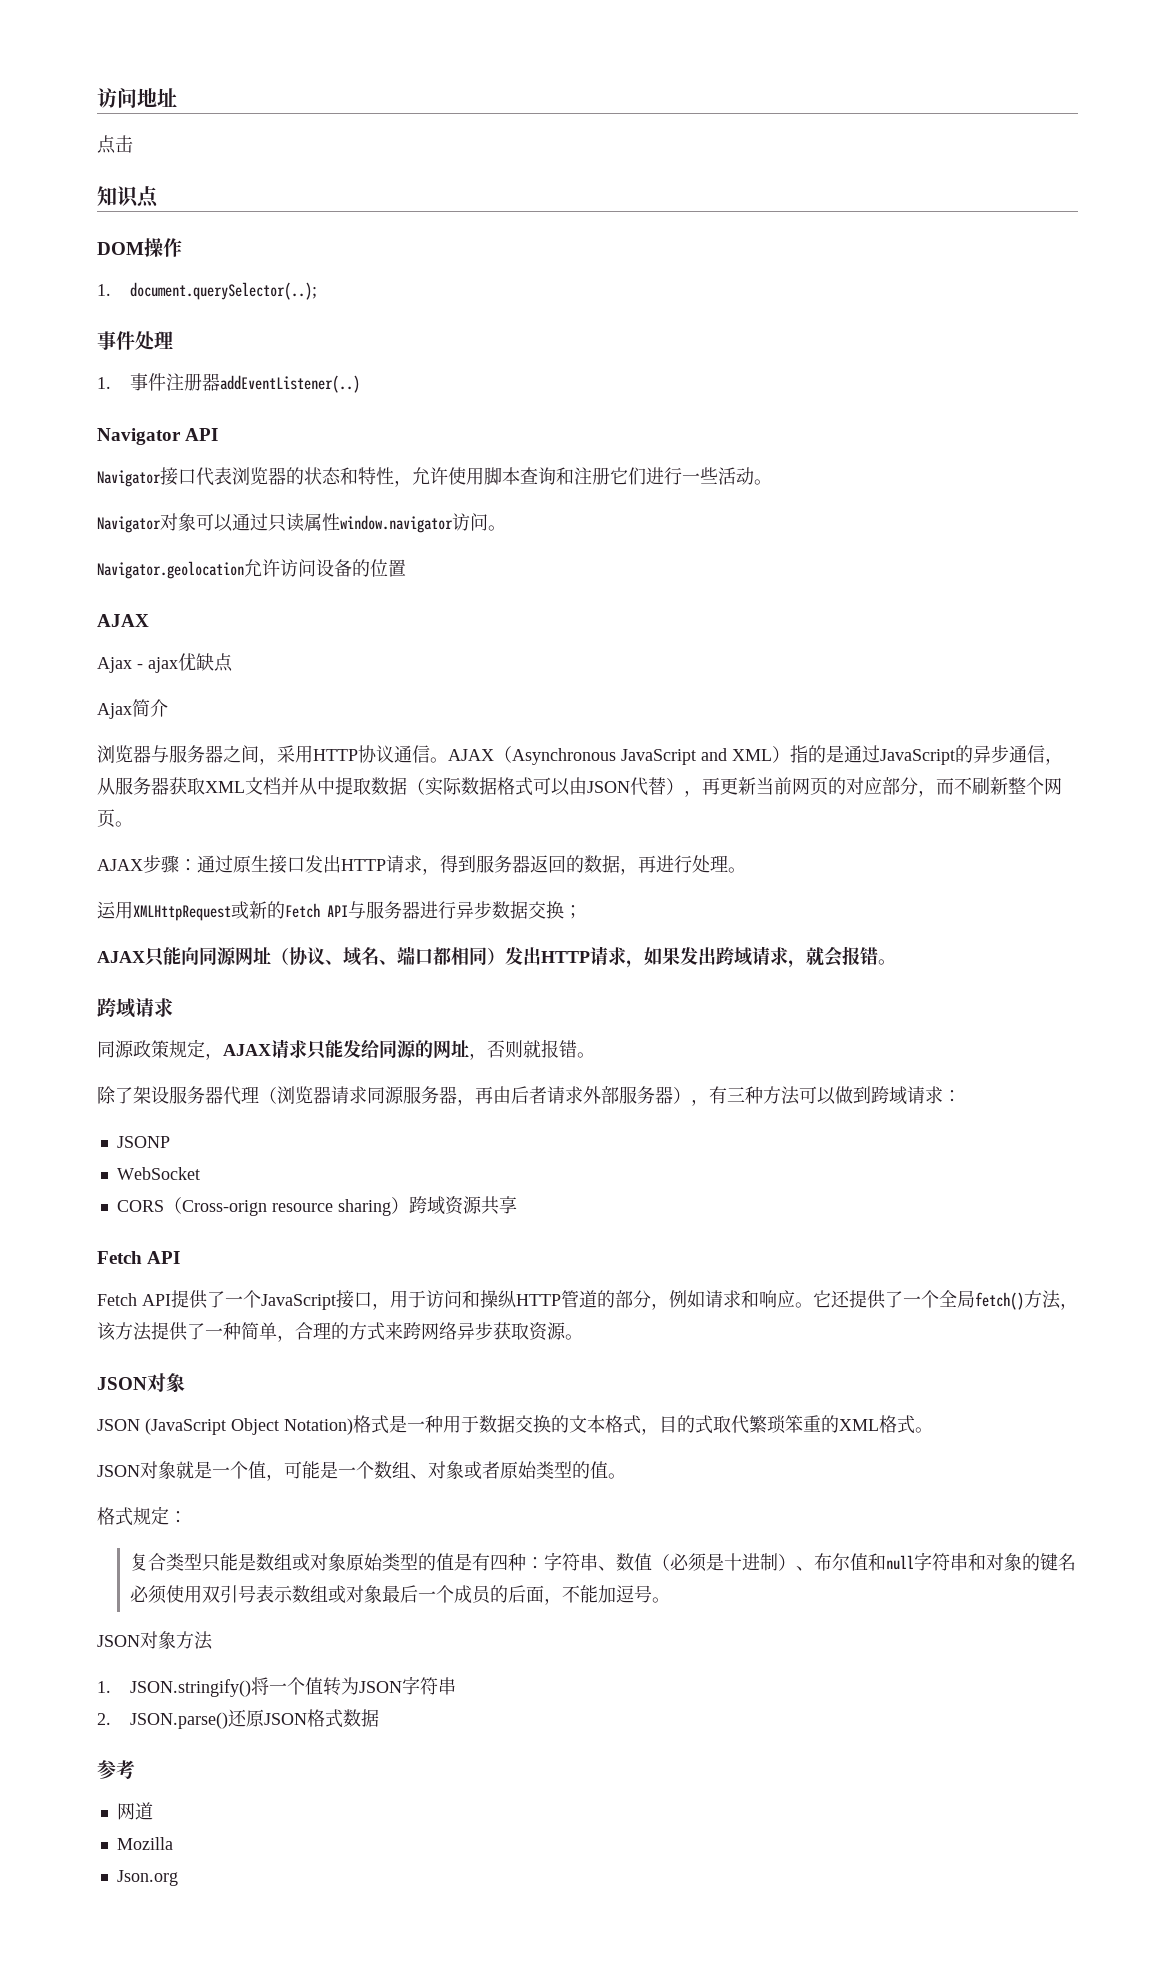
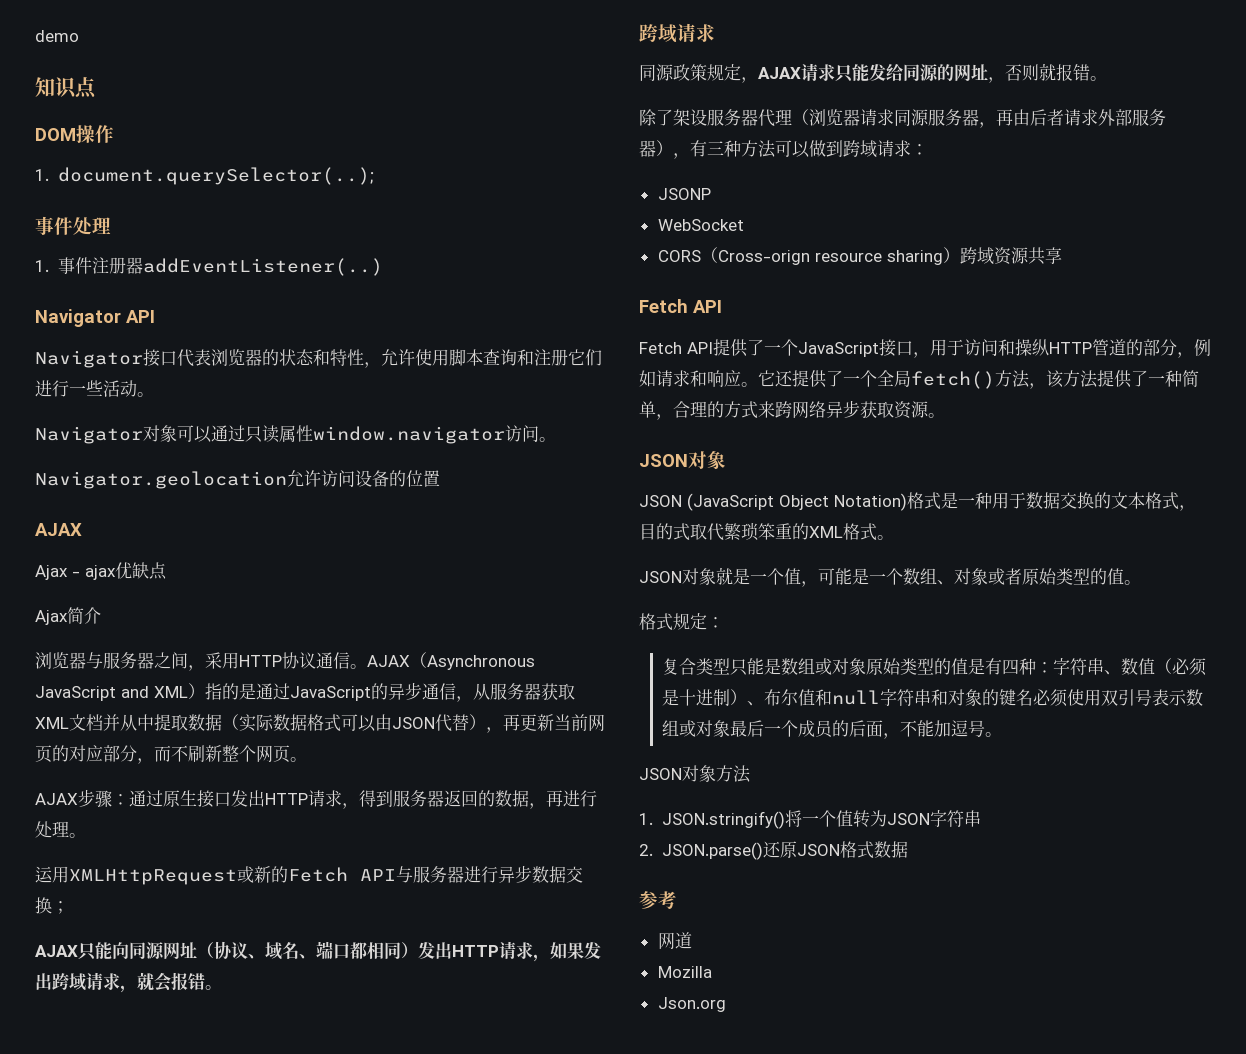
- 访问地址
- 点击
+ demo

